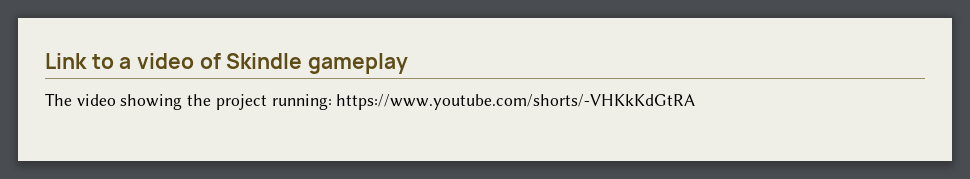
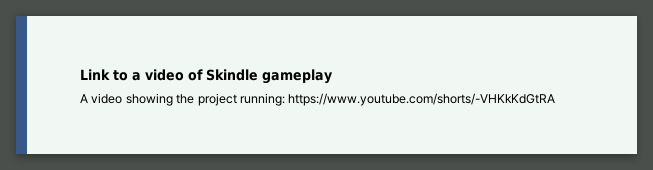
- The video showing the project running: https://www.youtube.com/shorts/-VHKkKdGtRA
+ A video showing the project running: https://www.youtube.com/shorts/-VHKkKdGtRA

